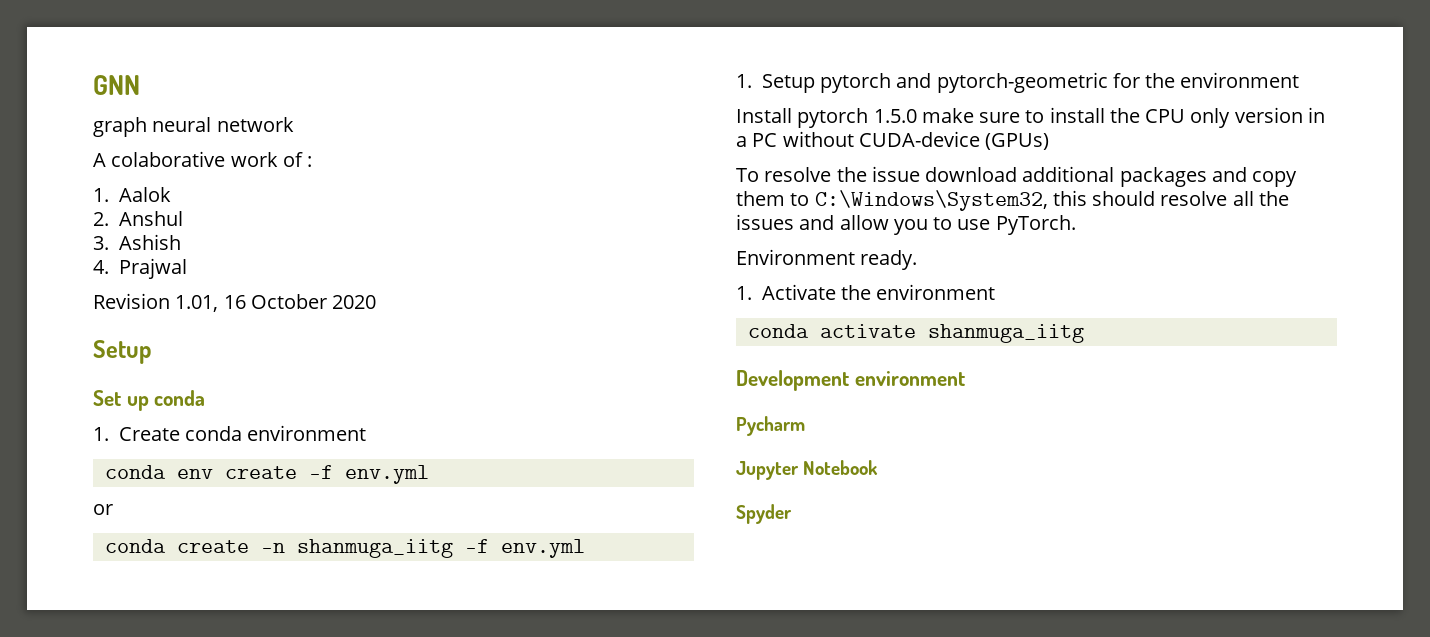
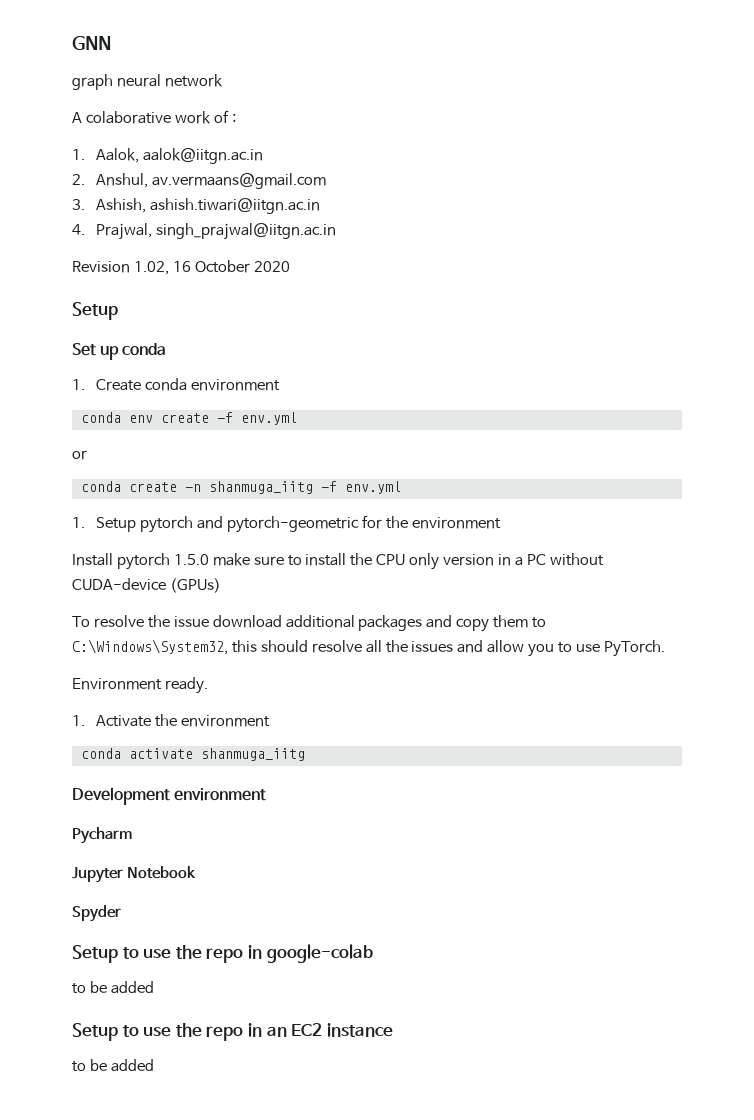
- 1. Aalok
+ 1. Aalok, aalok@iitgn.ac.in
- 2. Anshul
+ 2. Anshul, av.vermaans@gmail.com
- 3. Ashish
+ 3. Ashish, ashish.tiwari@iitgn.ac.in
- 4. Prajwal
+ 4. Prajwal, singh_prajwal@iitgn.ac.in
- Revision 1.01, 16 October 2020
+ Revision 1.02, 16 October 2020
+ Setup to use the repo in google-colab
+ to be added
+ Setup to use the repo in an EC2 instance
+ to be added

